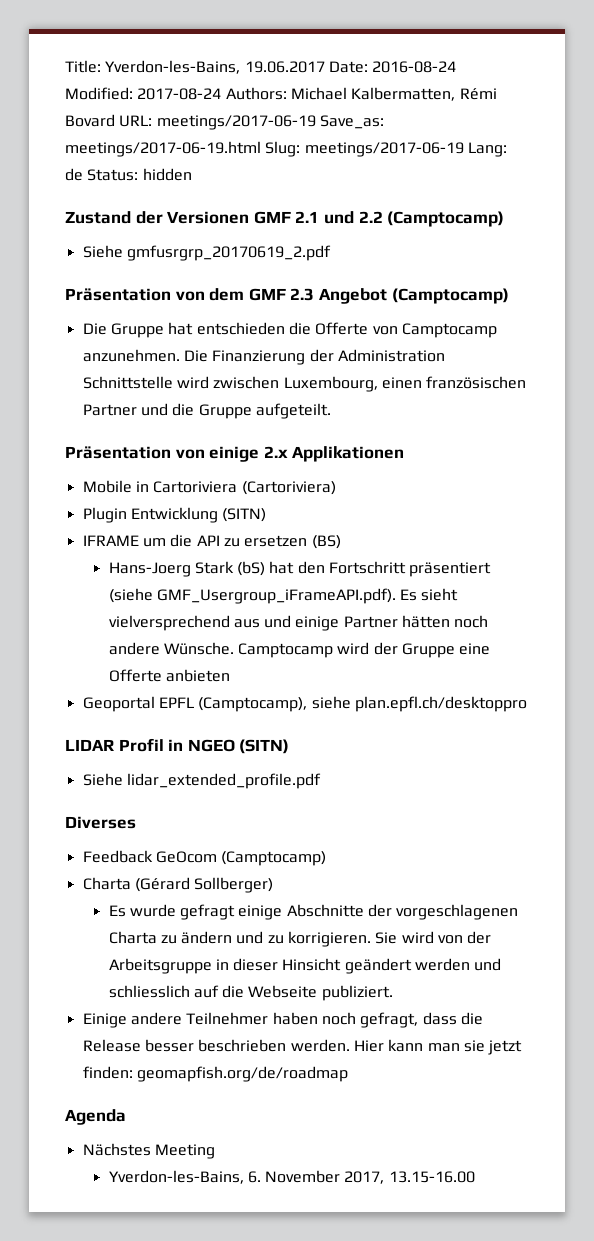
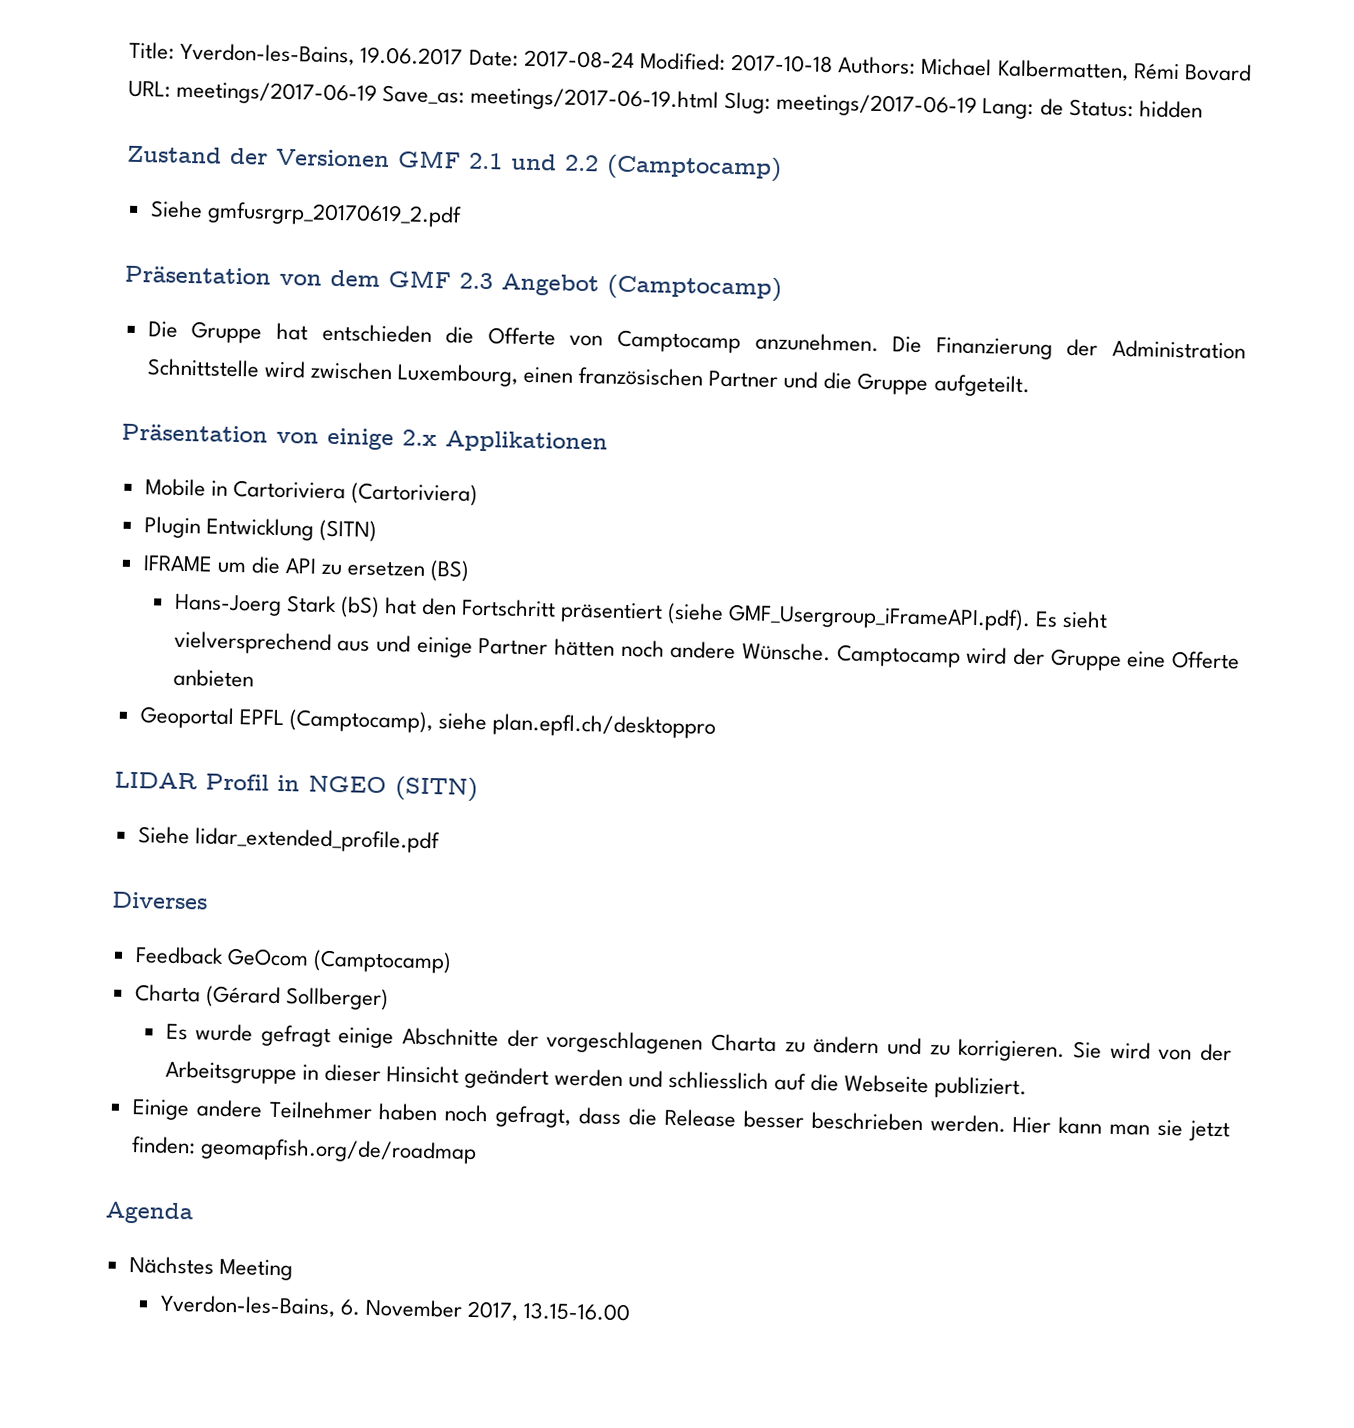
- Title: Yverdon-les-Bains, 19.06.2017 Date: 2016-08-24 Modified: 2017-08-24 Authors: Michael Kalbermatten, Rémi Bovard URL: meetings/2017-06-19 Save_as: meetings/2017-06-19.html Slug: meetings/2017-06-19 Lang: de Status: hidden
+ Title: Yverdon-les-Bains, 19.06.2017 Date: 2017-08-24 Modified: 2017-10-18 Authors: Michael Kalbermatten, Rémi Bovard URL: meetings/2017-06-19 Save_as: meetings/2017-06-19.html Slug: meetings/2017-06-19 Lang: de Status: hidden

